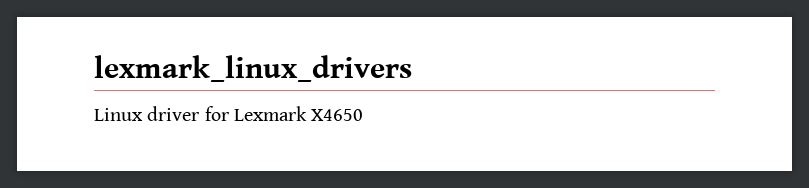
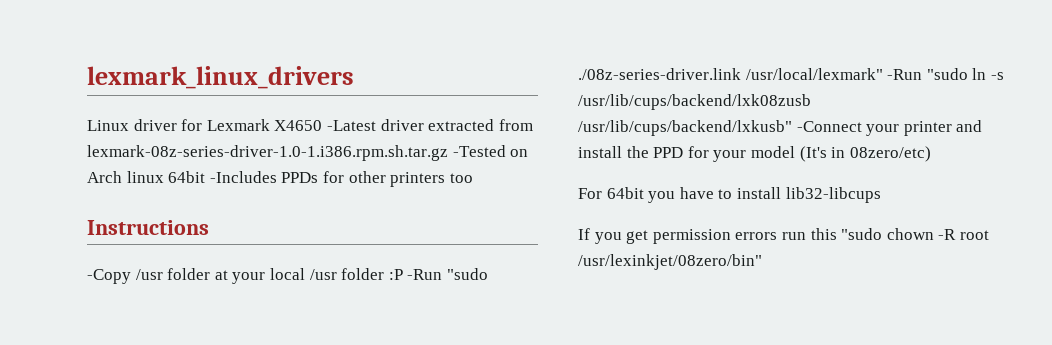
- Linux driver for Lexmark X4650
+ Linux driver for Lexmark X4650 -Latest driver extracted from lexmark-08z-series-driver-1.0-1.i386.rpm.sh.tar.gz -Tested on Arch linux 64bit -Includes PPDs for other printers too
+ Instructions
+ -Copy /usr folder at your local /usr folder :P -Run "sudo ./08z-series-driver.link /usr/local/lexmark" -Run "sudo ln -s /usr/lib/cups/backend/lxk08zusb /usr/lib/cups/backend/lxkusb" -Connect your printer and install the PPD for your model (It's in 08zero/etc)
+ For 64bit you have to install lib32-libcups
+ If you get permission errors run this "sudo chown -R root /usr/lexinkjet/08zero/bin"

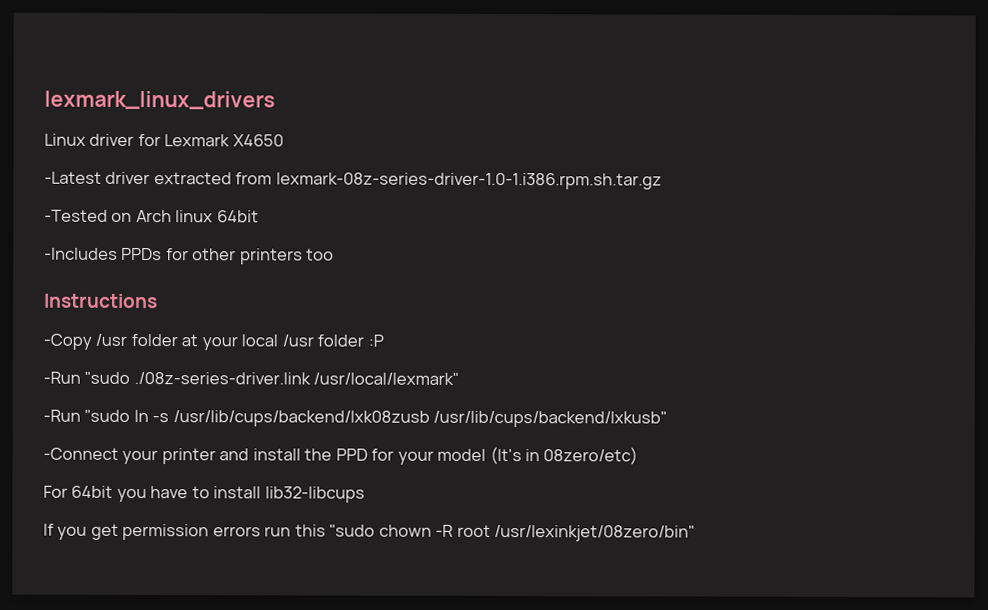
- Linux driver for Lexmark X4650 -Latest driver extracted from lexmark-08z-series-driver-1.0-1.i386.rpm.sh.tar.gz -Tested on Arch linux 64bit -Includes PPDs for other printers too
+ Linux driver for Lexmark X4650
+ -Latest driver extracted from lexmark-08z-series-driver-1.0-1.i386.rpm.sh.tar.gz
+ -Tested on Arch linux 64bit
+ -Includes PPDs for other printers too
- -Copy /usr folder at your local /usr folder :P -Run "sudo ./08z-series-driver.link /usr/local/lexmark" -Run "sudo ln -s /usr/lib/cups/backend/lxk08zusb /usr/lib/cups/backend/lxkusb" -Connect your printer and install the PPD for your model (It's in 08zero/etc)
+ -Copy /usr folder at your local /usr folder :P
+ -Run "sudo ./08z-series-driver.link /usr/local/lexmark"
+ -Run "sudo ln -s /usr/lib/cups/backend/lxk08zusb /usr/lib/cups/backend/lxkusb"
+ -Connect your printer and install the PPD for your model (It's in 08zero/etc)

